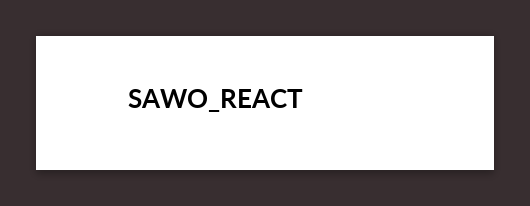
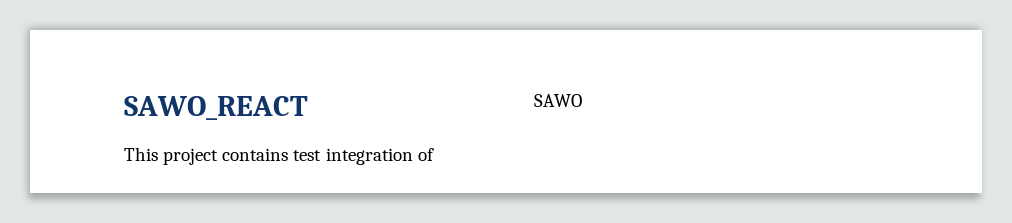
+ This project contains test integration of SAWO

